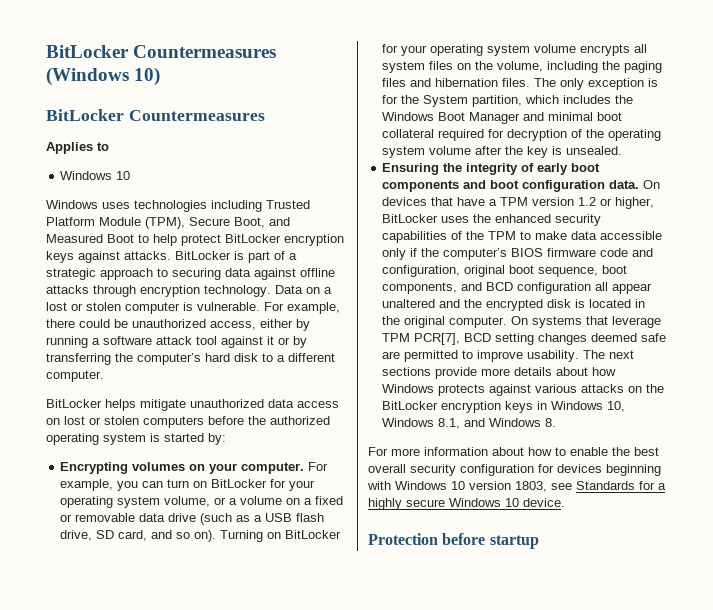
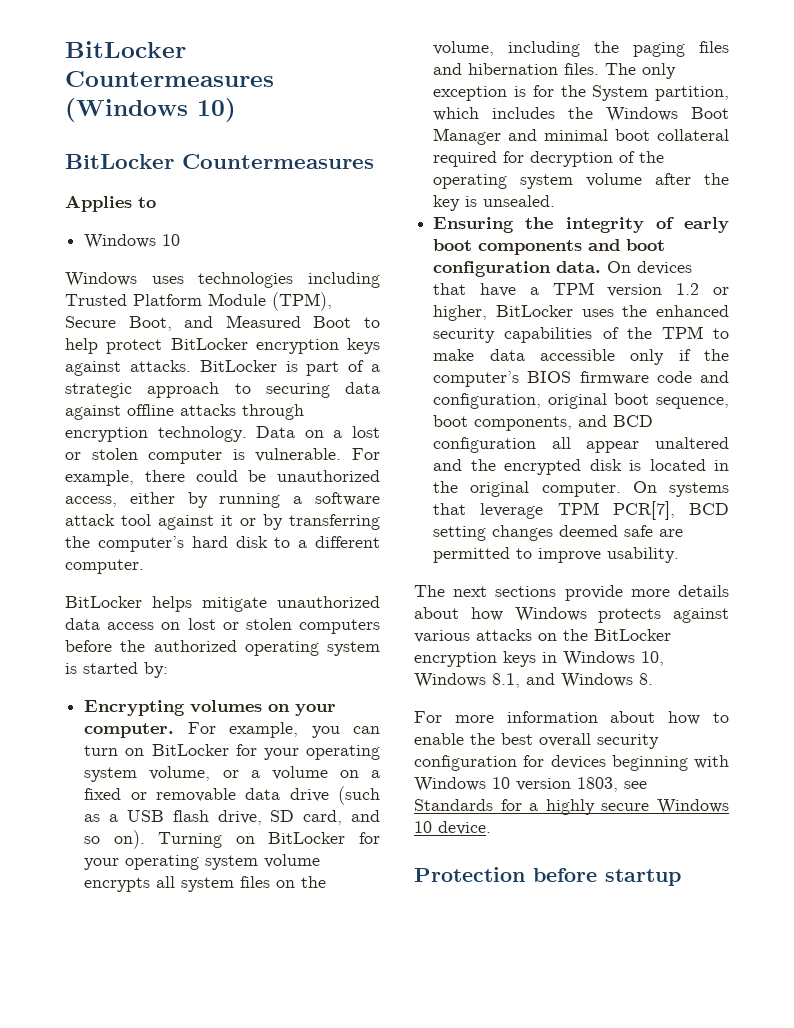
- On systems that leverage TPM PCR[7], BCD setting changes deemed safe are permitted to improve usability. The next sections provide more details about how Windows protects against various attacks on the BitLocker encryption keys in Windows 10, Windows 8.1, and Windows 8.
+ On systems that leverage TPM PCR[7], BCD setting changes deemed safe are permitted to improve usability.
+ The next sections provide more details about how Windows protects against various attacks on the BitLocker encryption keys in Windows 10, Windows 8.1, and Windows 8.

